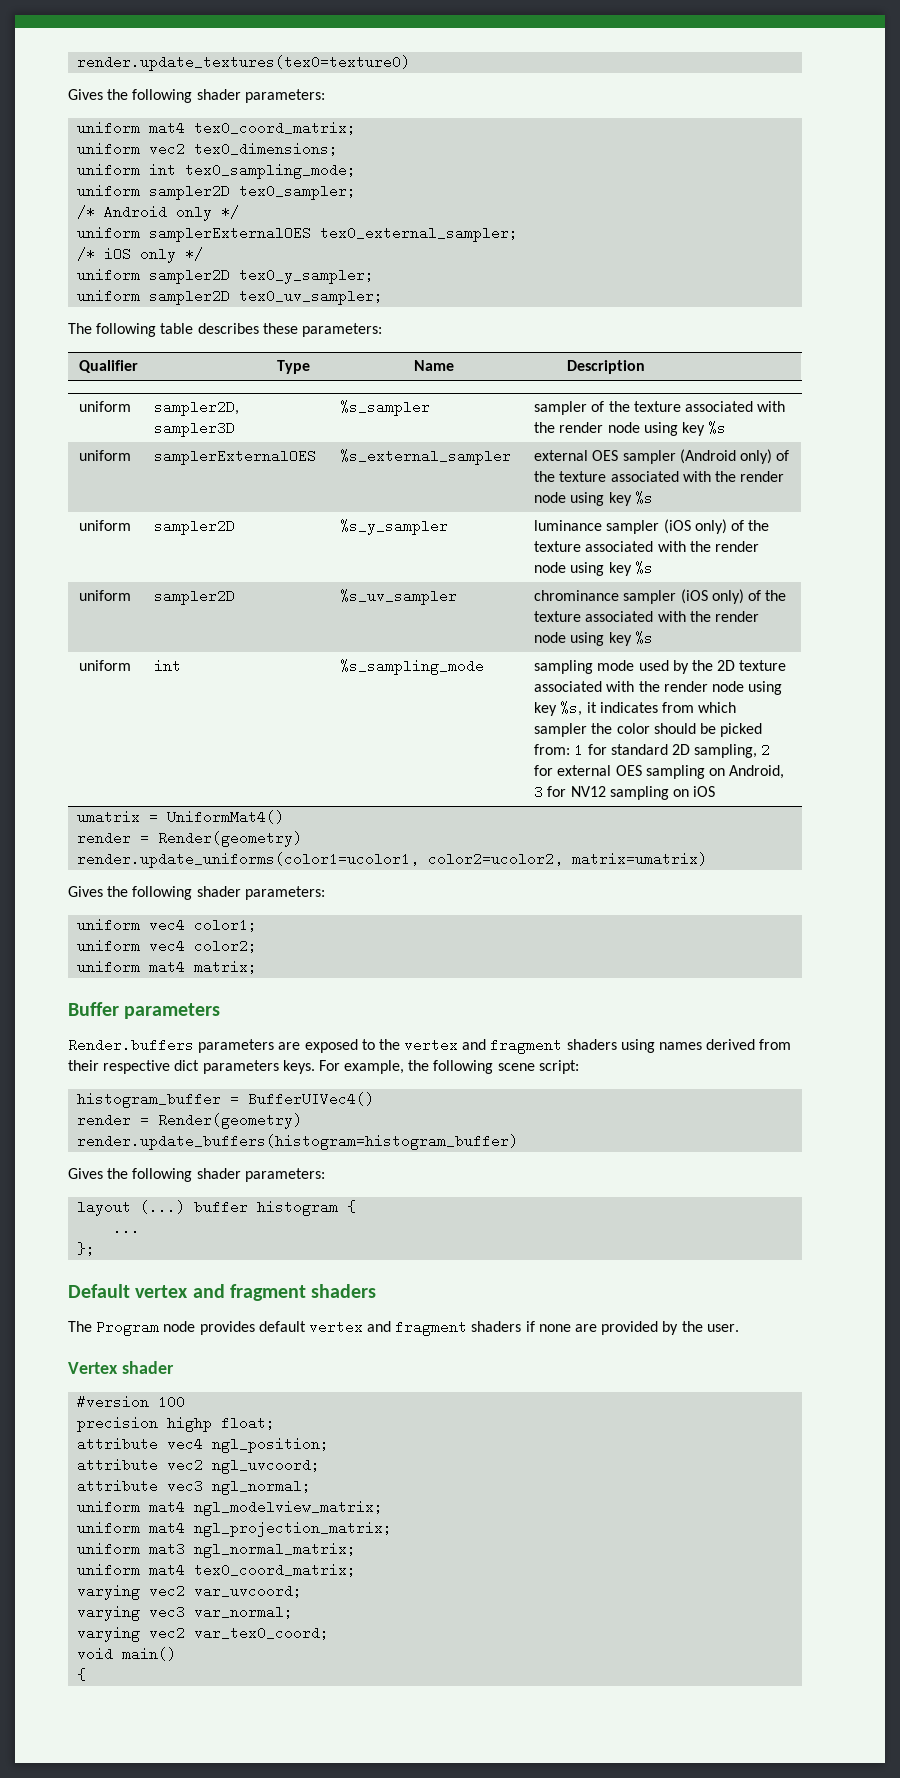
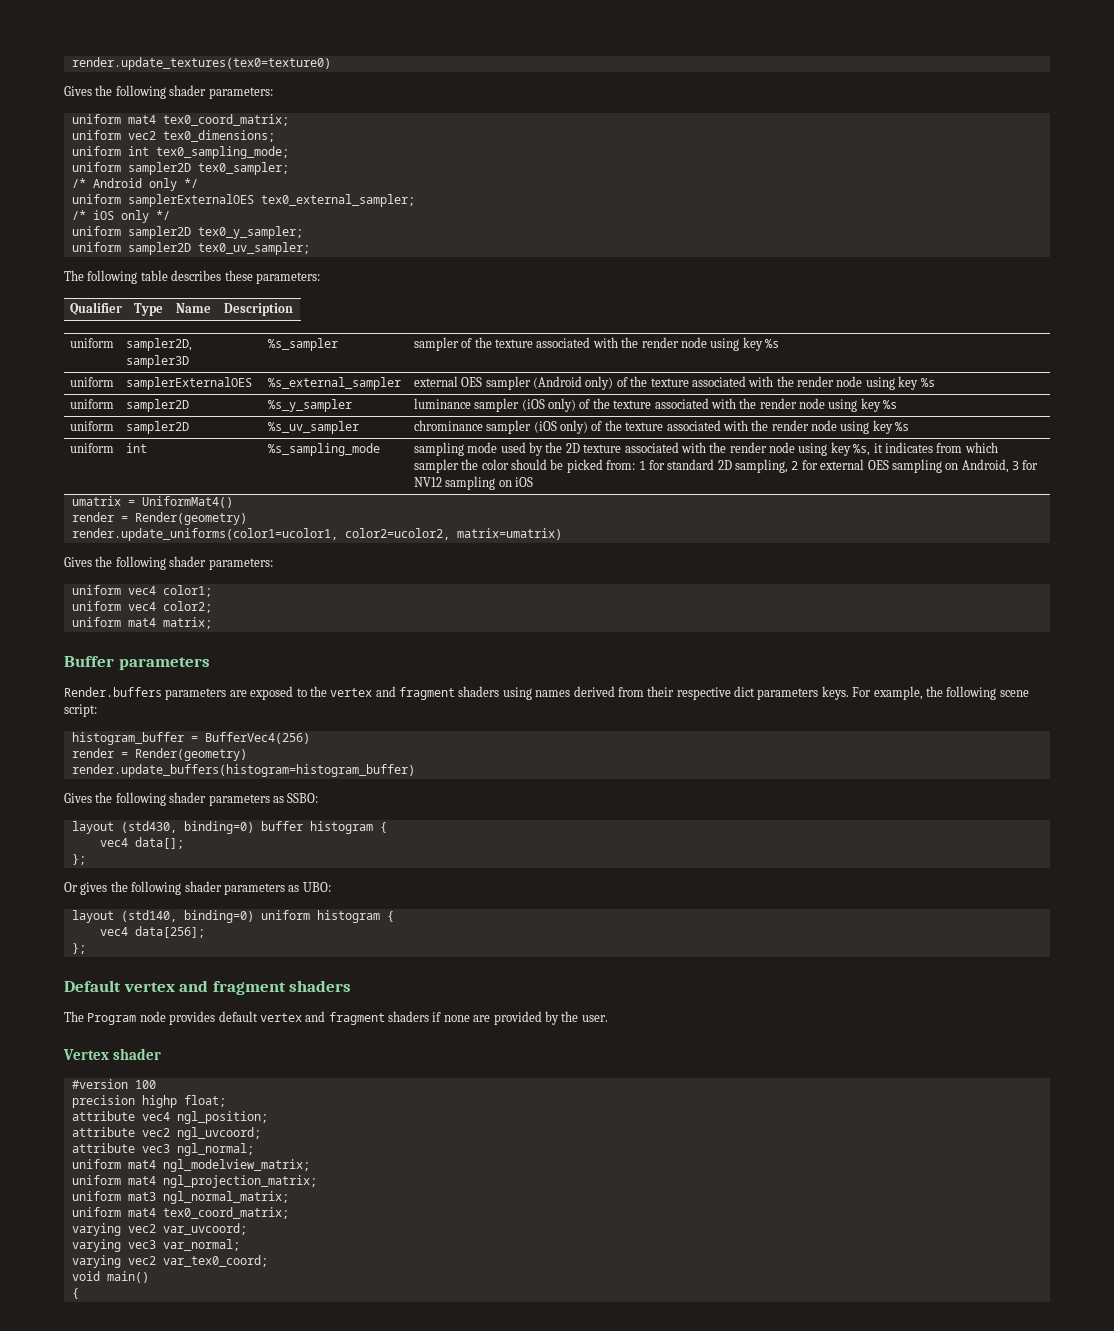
- histogram_buffer = BufferUIVec4()
+ histogram_buffer = BufferVec4(256)
  render.update_buffers(histogram=histogram_buffer)
- Gives the following shader parameters:
- layout (...) buffer histogram {
+ Gives the following shader parameters as SSBO:
+ layout (std430, binding=0) buffer histogram {
- ...
+ vec4 data[];
+ };
+ Or gives the following shader parameters as UBO:
+ layout (std140, binding=0) uniform histogram {
+ vec4 data[256];

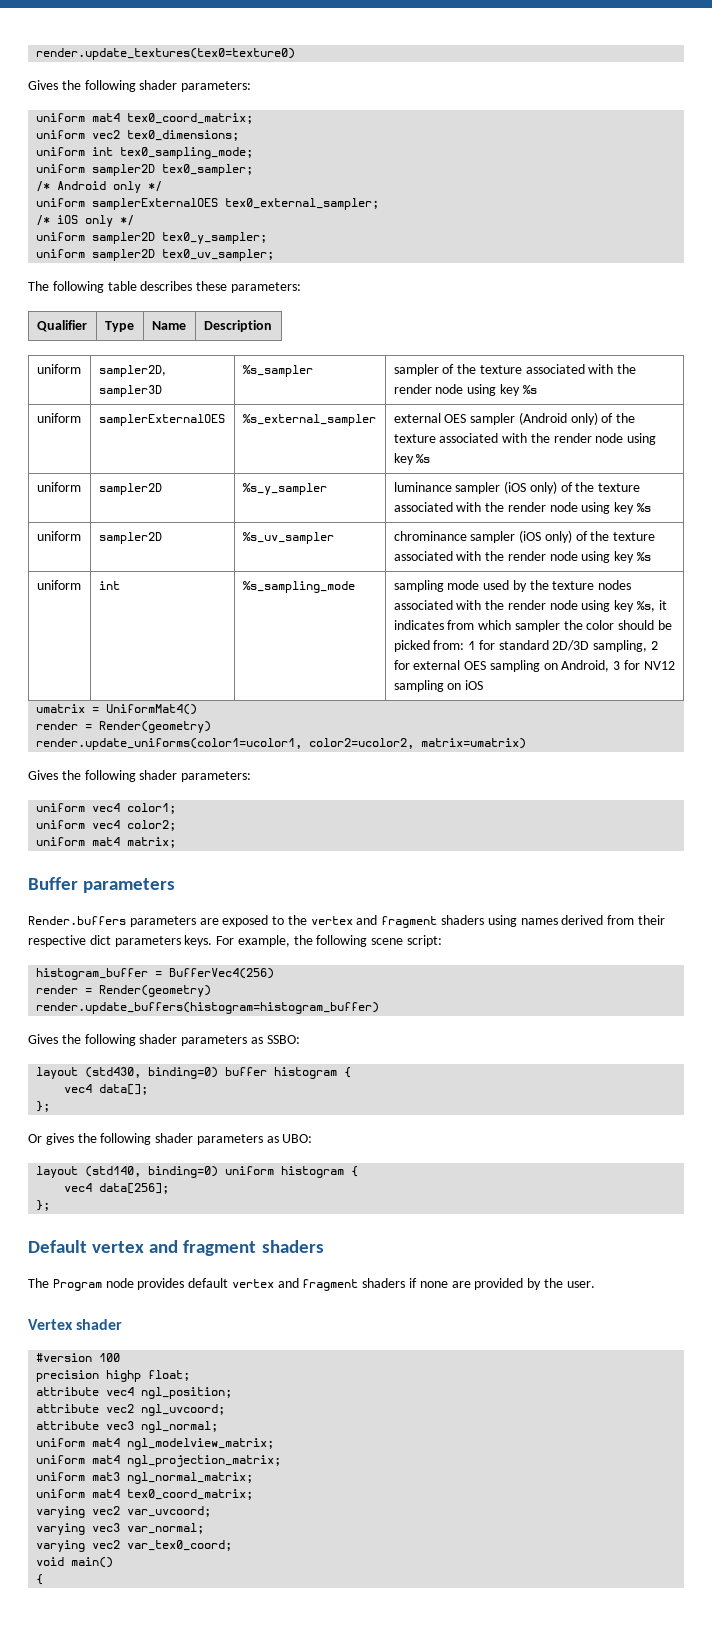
- sampling mode used by the 2D texture associated with the render node using key %s, it indicates from which sampler the color should be picked from: 1 for standard 2D sampling, 2 for external OES sampling on Android, 3 for NV12 sampling on iOS
+ sampling mode used by the texture nodes associated with the render node using key %s, it indicates from which sampler the color should be picked from: 1 for standard 2D/3D sampling, 2 for external OES sampling on Android, 3 for NV12 sampling on iOS

